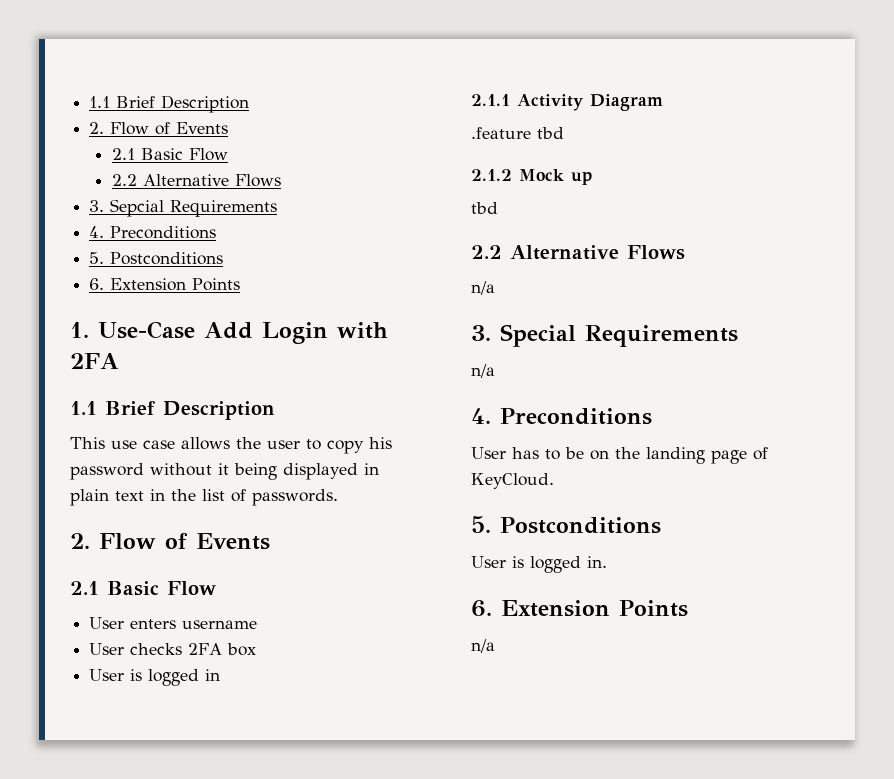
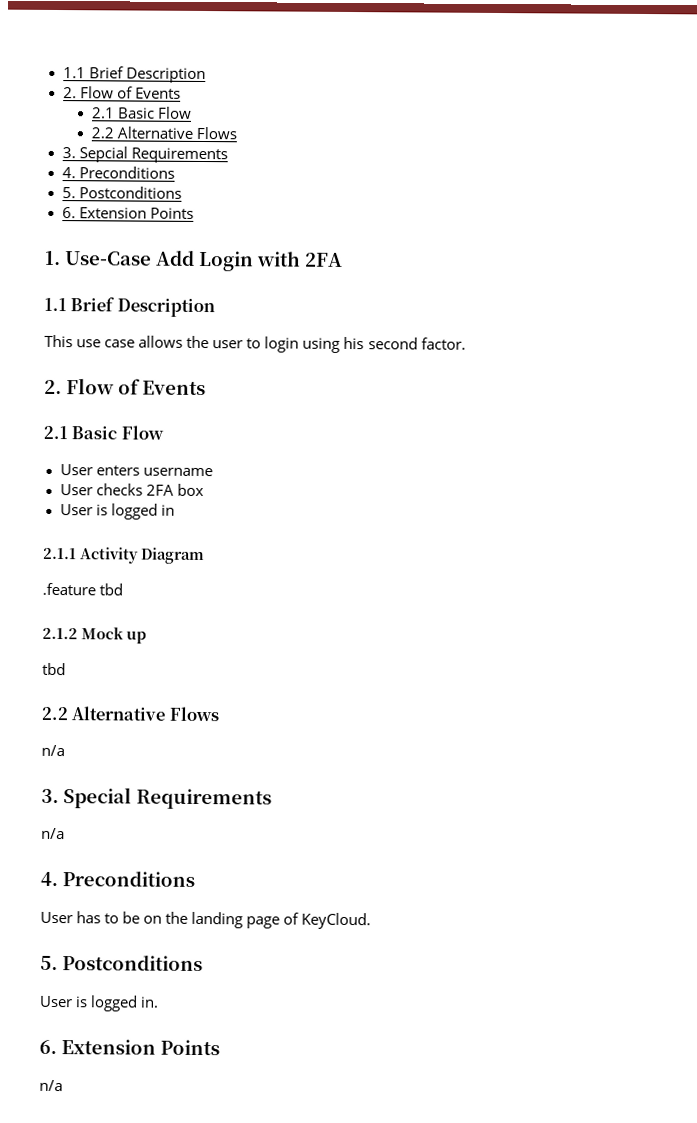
- This use case allows the user to copy his password without it being displayed in plain text in the list of passwords.
+ This use case allows the user to login using his second factor.

